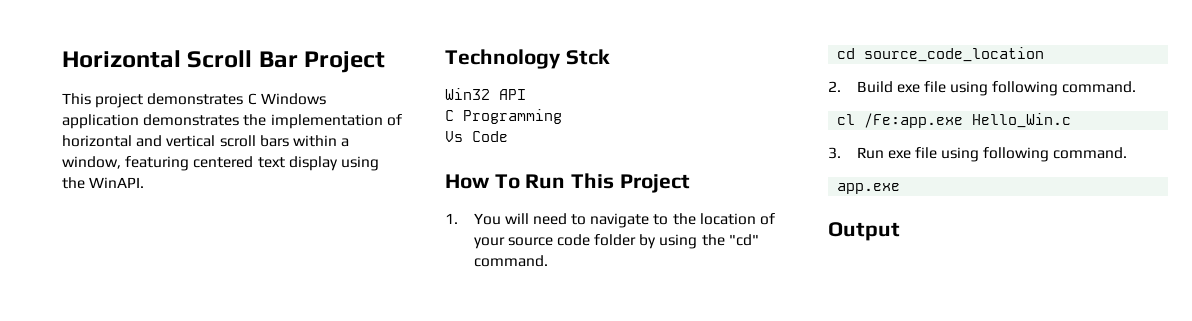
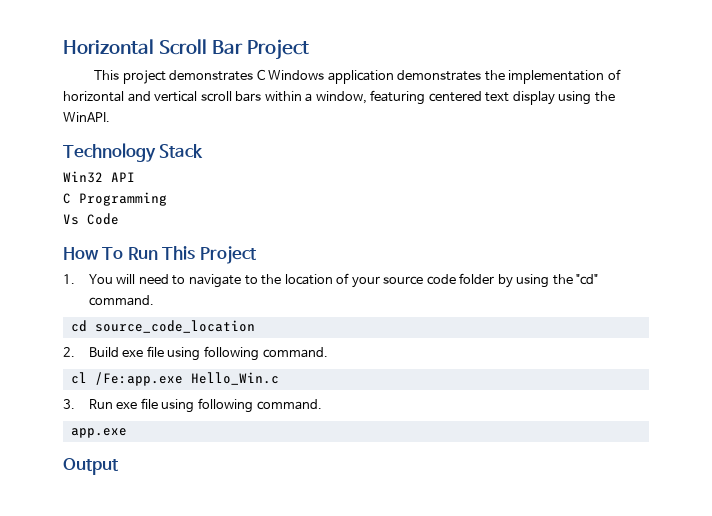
- Technology Stck
+ Technology Stack

